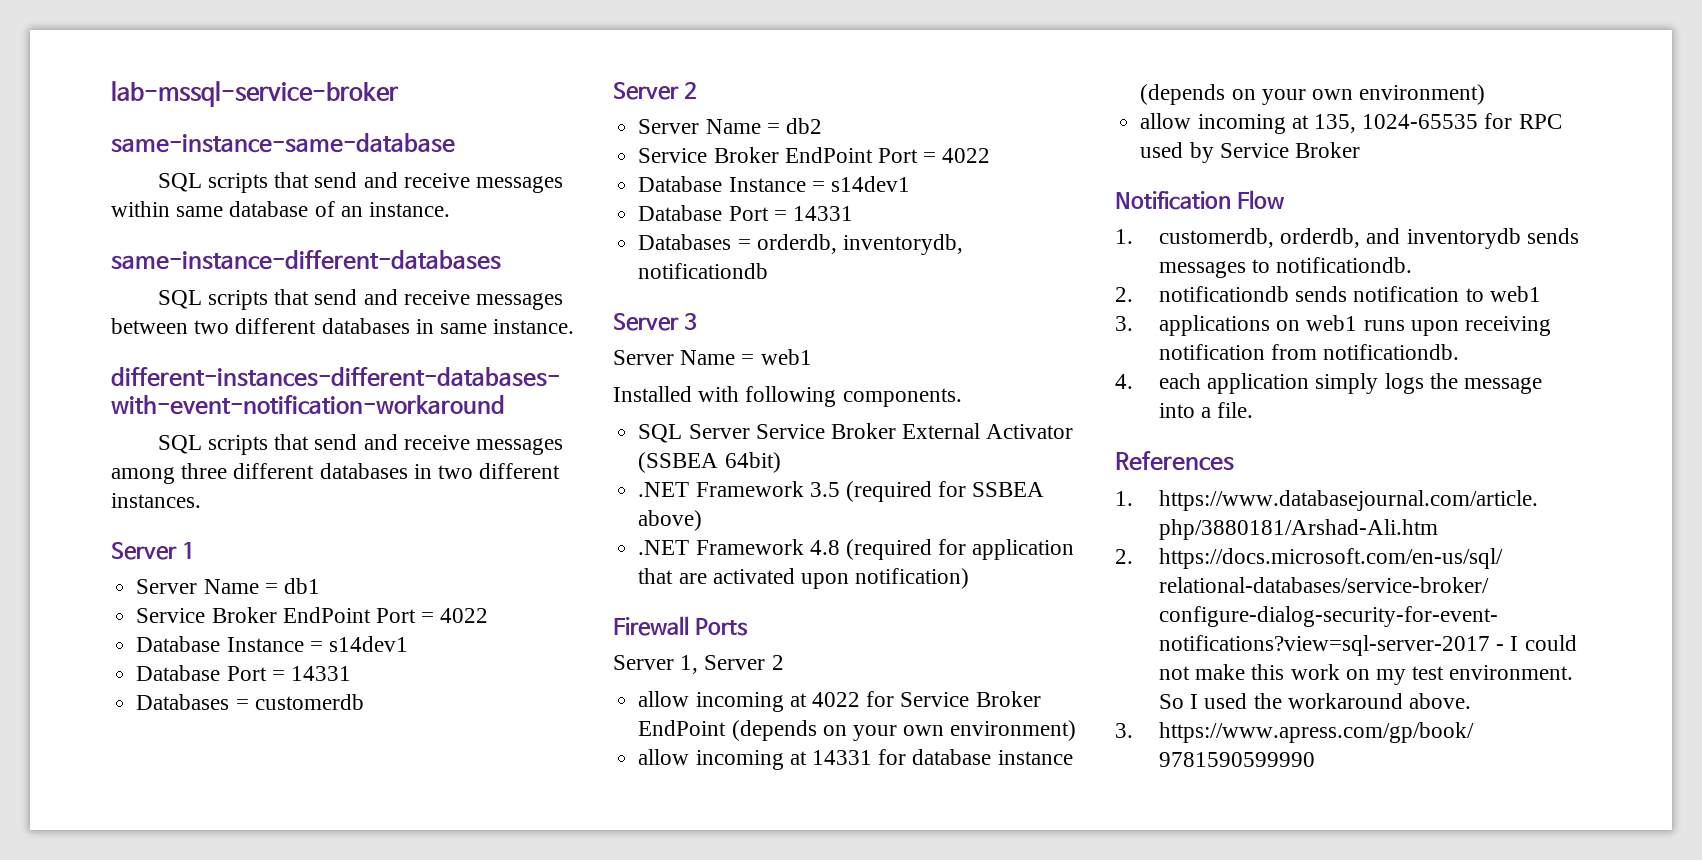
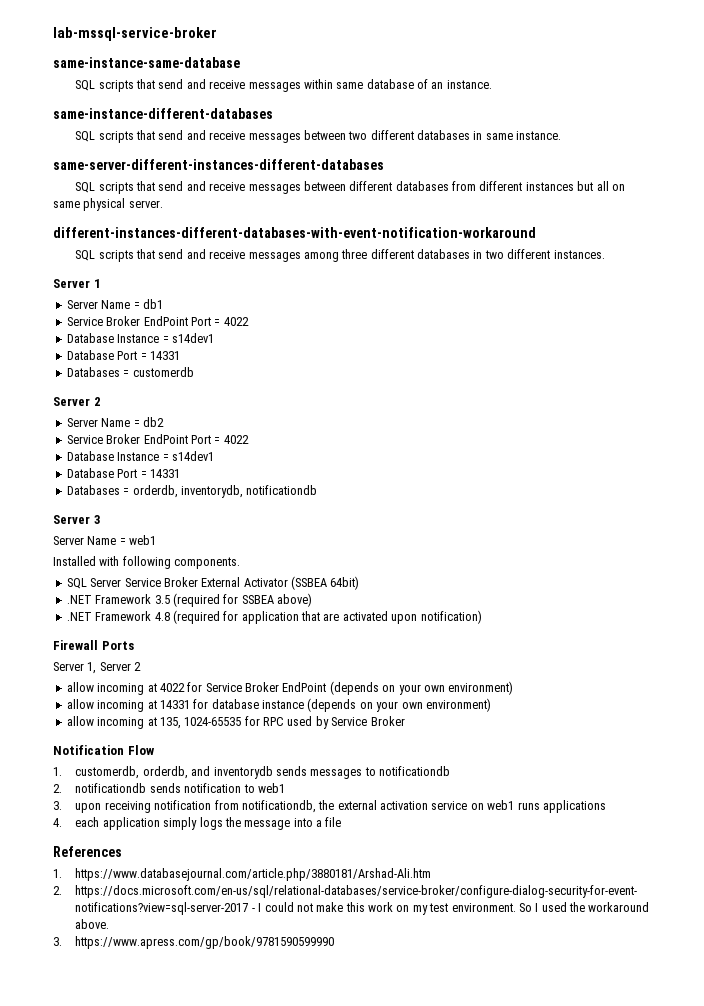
+ same-server-different-instances-different-databases
+ SQL scripts that send and receive messages between different databases from different instances but all on same physical server.
- 1. customerdb, orderdb, and inventorydb sends messages to notificationdb.
+ 1. customerdb, orderdb, and inventorydb sends messages to notificationdb
- 3. applications on web1 runs upon receiving notification from notificationdb.
+ 3. upon receiving notification from notificationdb, the external activation service on web1 runs applications
- 4. each application simply logs the message into a file.
+ 4. each application simply logs the message into a file

